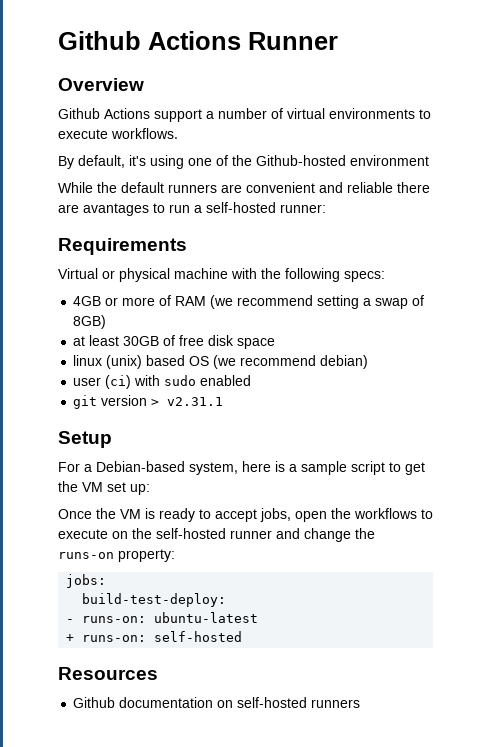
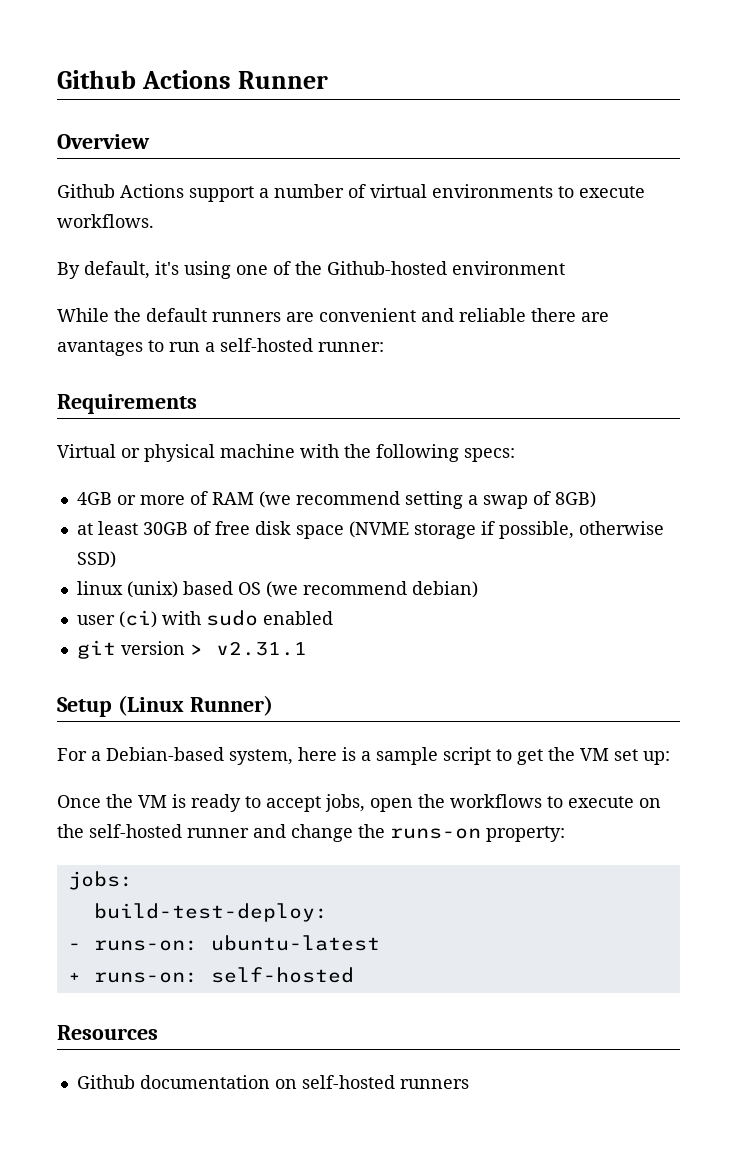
- at least 30GB of free disk space
+ at least 30GB of free disk space (NVME storage if possible, otherwise SSD)
- Setup
+ Setup (Linux Runner)

